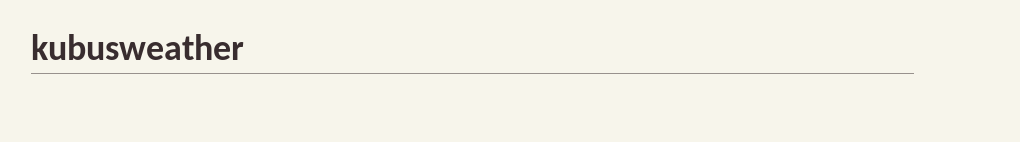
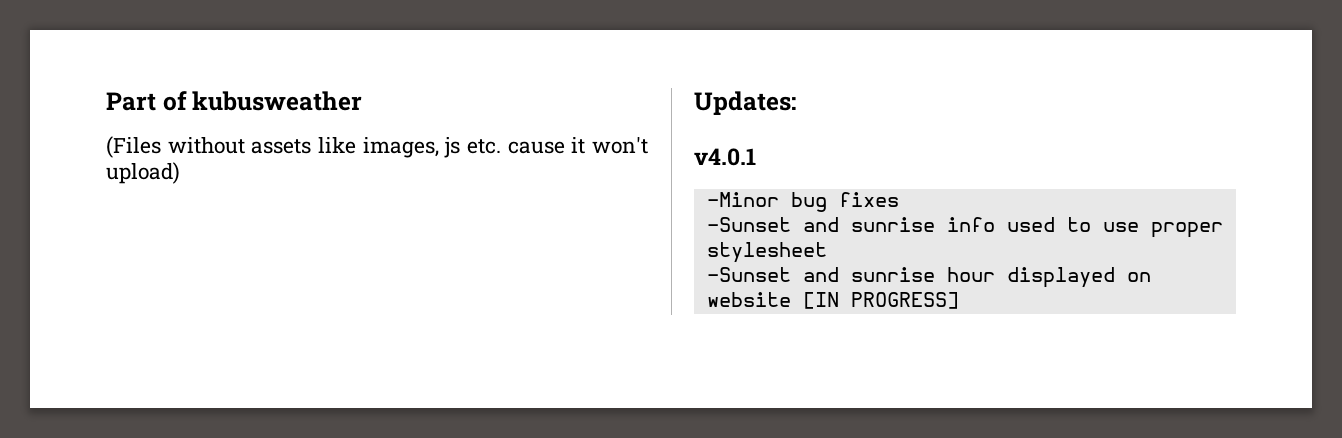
- kubusweather
+ Part of kubusweather
+ (Files without assets like images, js etc. cause it won't upload)
+ Updates:
+ v4.0.1
+ -Minor bug fixes
+ -Sunset and sunrise info used to use proper stylesheet
+ -Sunset and sunrise hour displayed on website [IN PROGRESS]

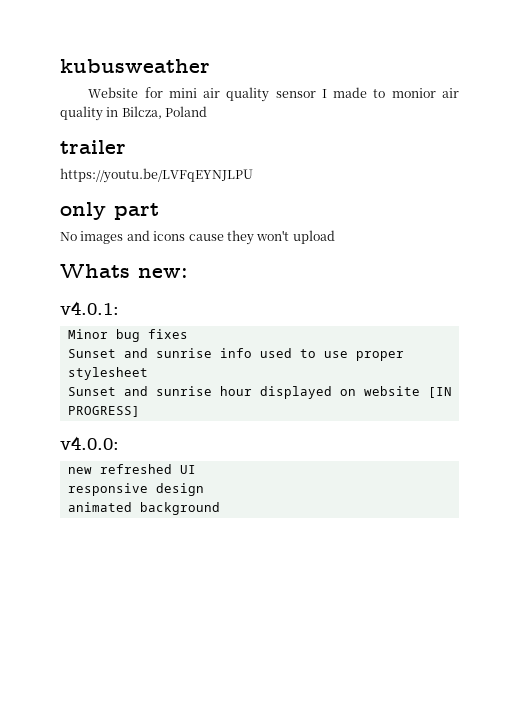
- Part of kubusweather
+ kubusweather
- (Files without assets like images, js etc. cause it won't upload)
- Updates:
- v4.0.1
- -Minor bug fixes
+ Website for mini air quality sensor I made to monior air quality in Bilcza, Poland
+ trailer
+ https://youtu.be/LVFqEYNJLPU
+ only part
+ No images and icons cause they won't upload
+ Whats new:
+ v4.0.1:
+ Minor bug fixes
- -Sunset and sunrise info used to use proper stylesheet
+ Sunset and sunrise info used to use proper stylesheet
- -Sunset and sunrise hour displayed on website [IN PROGRESS]
+ Sunset and sunrise hour displayed on website [IN PROGRESS]
+ v4.0.0:
+ new refreshed UI
+ responsive design
+ animated background

